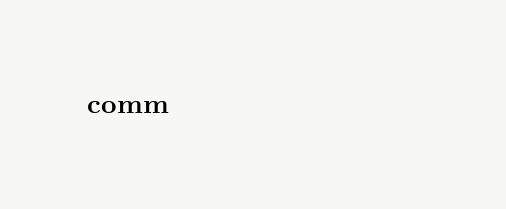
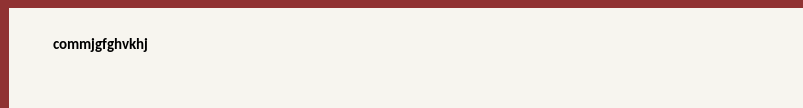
- comm
+ commjgfghvkhj

